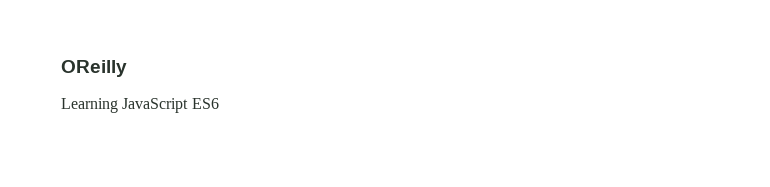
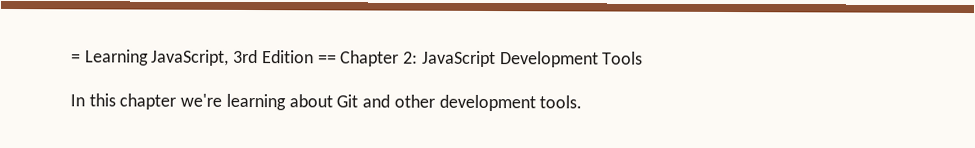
- OReilly
- Learning JavaScript ES6
+ = Learning JavaScript, 3rd Edition == Chapter 2: JavaScript Development Tools
+ In this chapter we're learning about Git and other development tools.

